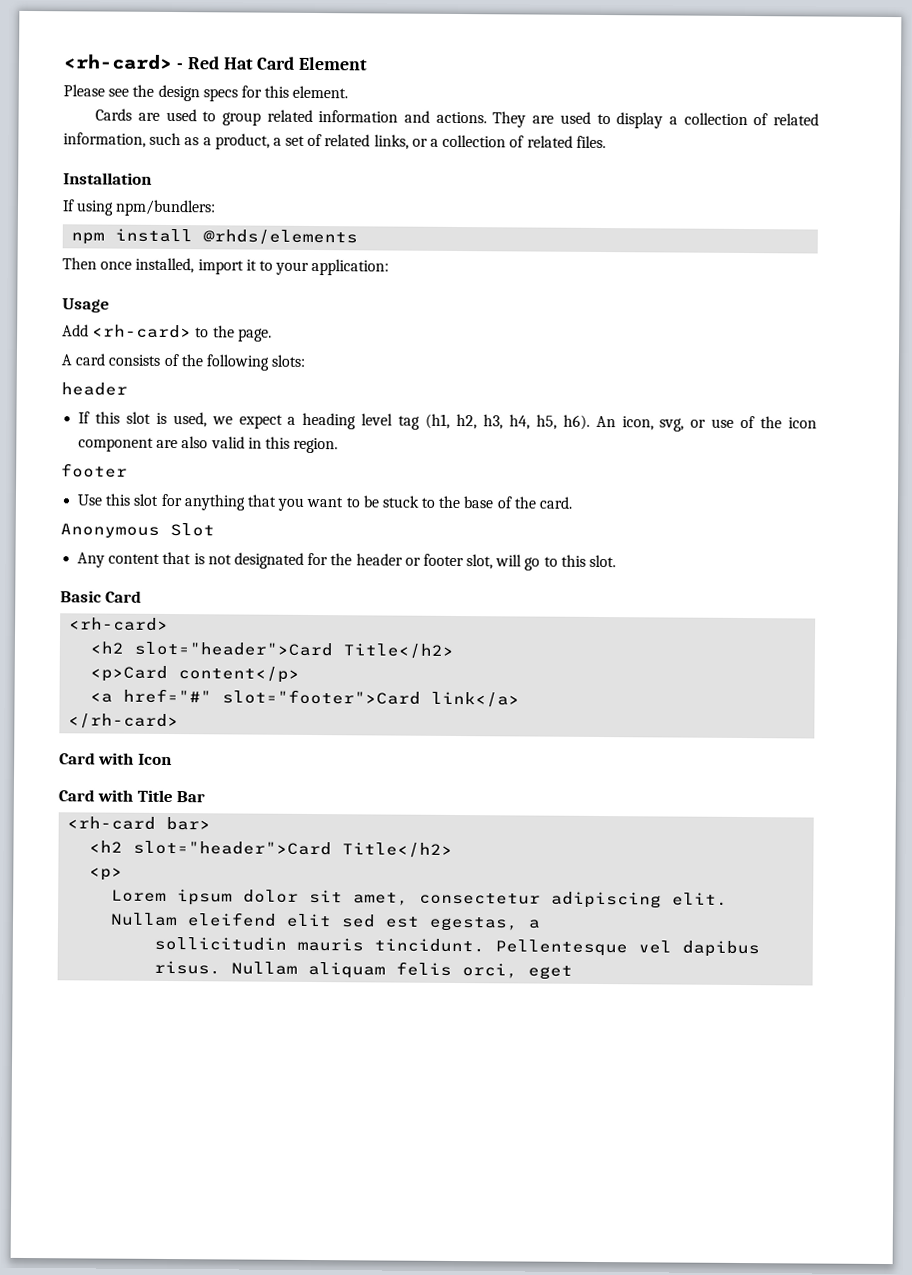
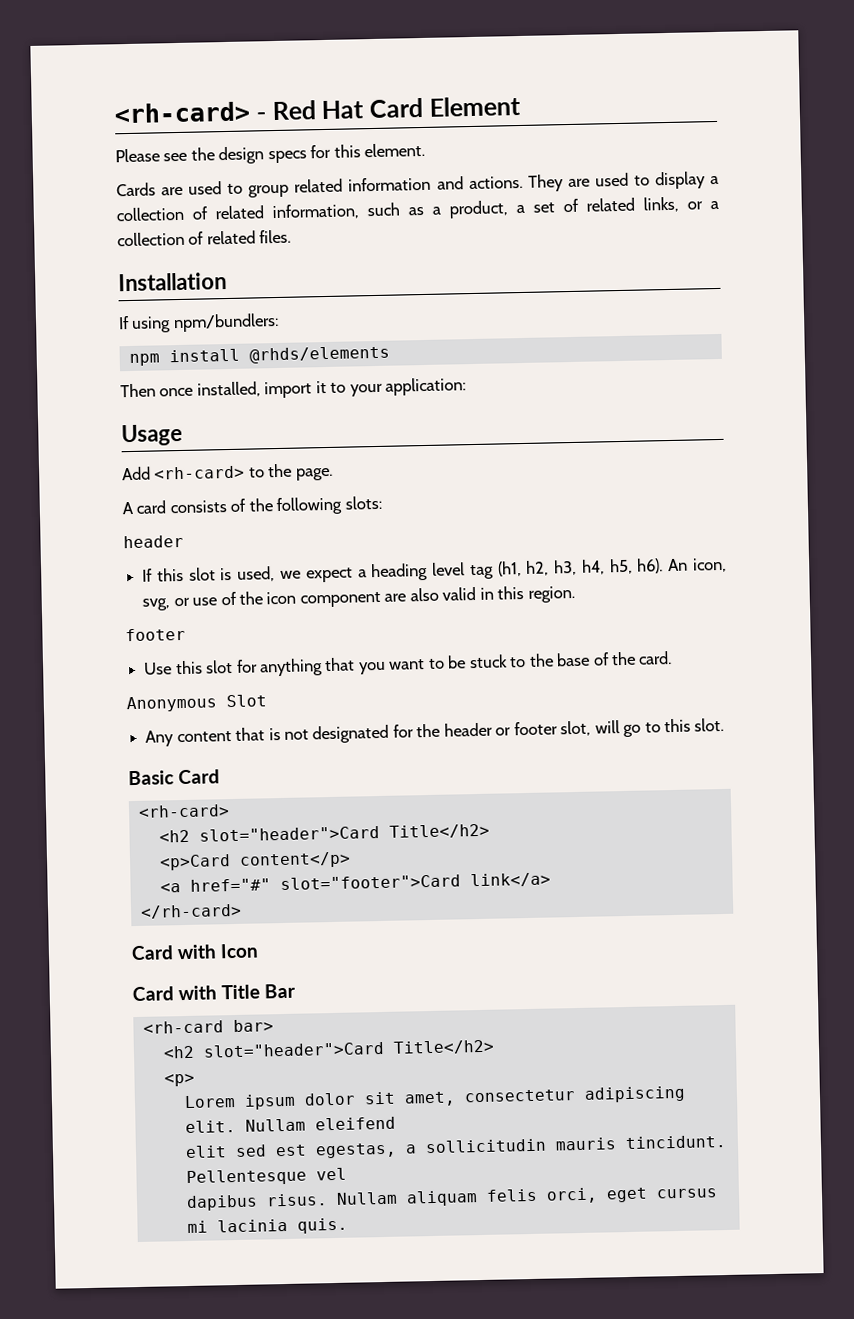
- Nullam eleifend elit sed est egestas, a
- sollicitudin mauris tincidunt.
+ Nullam eleifend
+ elit sed est egestas, a sollicitudin mauris tincidunt.
- Pellentesque vel dapibus risus.
+ Pellentesque vel
+ dapibus risus.
- Nullam aliquam felis orci, eget
+ Nullam aliquam felis orci, eget cursus mi lacinia quis.

